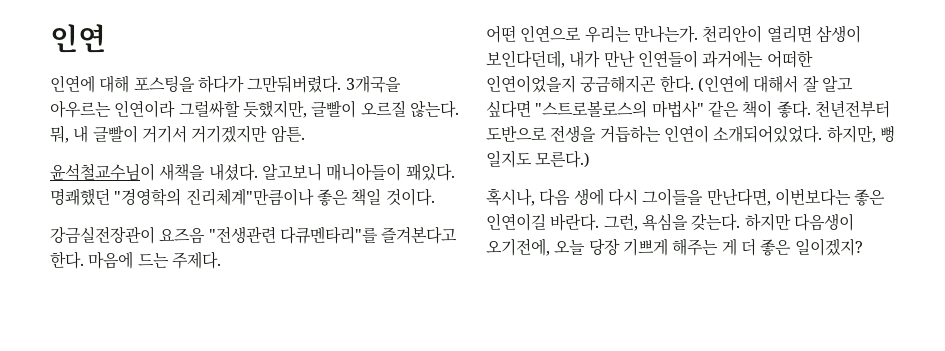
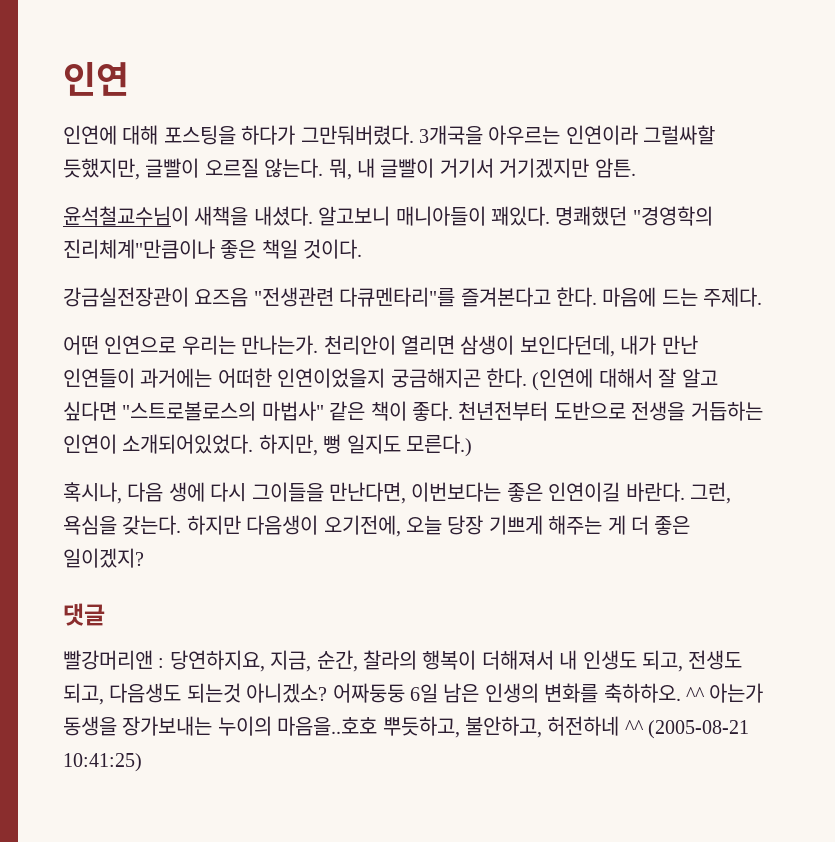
+ 댓글
+ 빨강머리앤 : 당연하지요, 지금, 순간, 찰라의 행복이 더해져서 내 인생도 되고, 전생도 되고, 다음생도 되는것 아니겠소? 어짜둥둥 6일 남은 인생의 변화를 축하하오. ^^ 아는가 동생을 장가보내는 누이의 마음을..호호 뿌듯하고, 불안하고, 허전하네 ^^ (2005-08-21 10:41:25)

